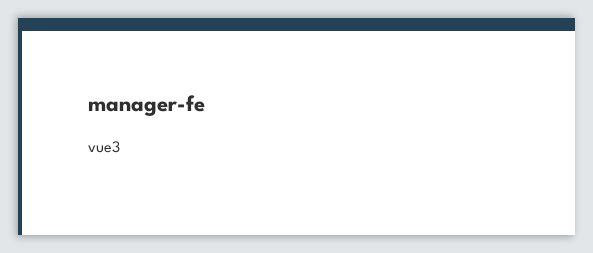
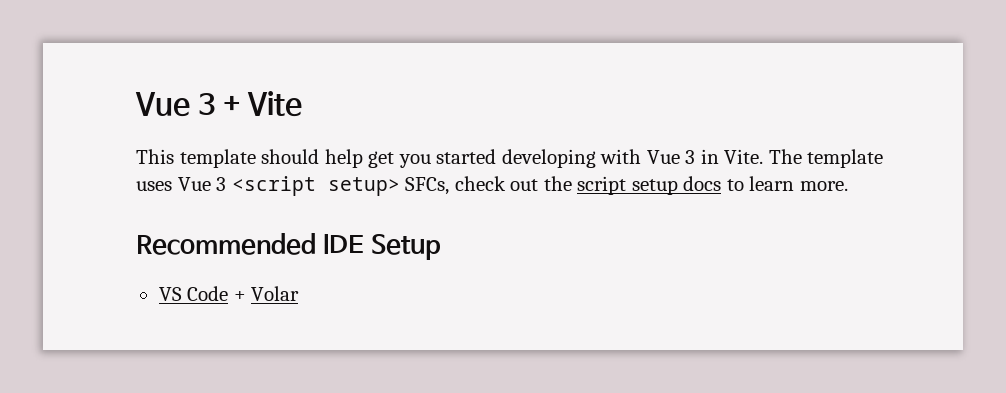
- manager-fe
- vue3
+ Vue 3 + Vite
+ This template should help get you started developing with Vue 3 in Vite. The template uses Vue 3 <script setup> SFCs, check out the script setup docs to learn more.
+ Recommended IDE Setup
+ VS Code + Volar

